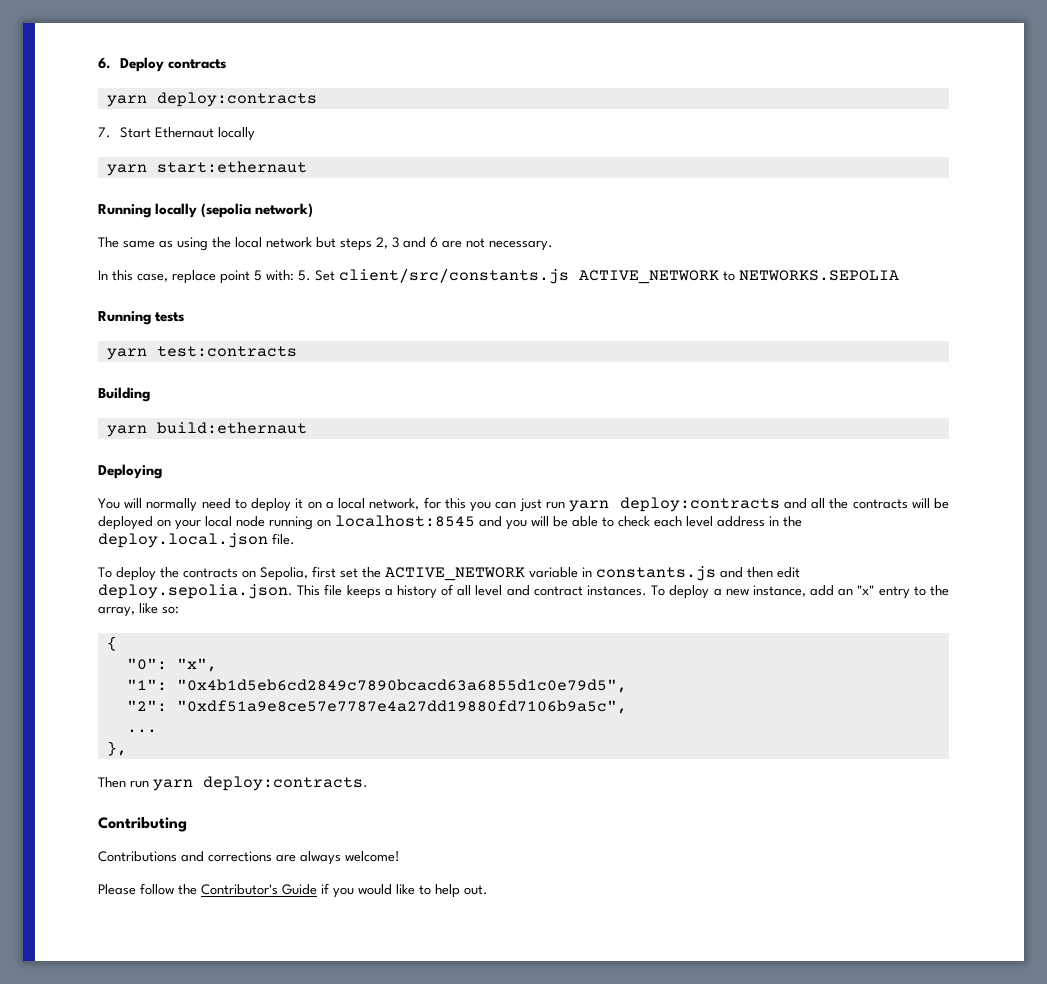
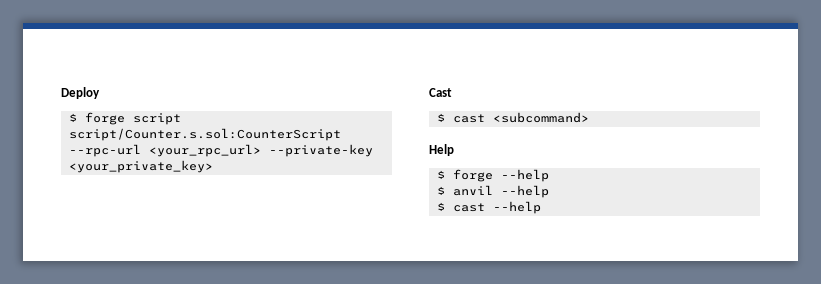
- 6. Deploy contracts
- yarn deploy:contracts
- 7. Start Ethernaut locally
- yarn start:ethernaut
- Running locally (sepolia network)
- The same as using the local network but steps 2, 3 and 6 are not necessary.
- In this case, replace point 5 with: 5. Set client/src/constants.js ACTIVE_NETWORK to NETWORKS.SEPOLIA
- Running tests
- yarn test:contracts
- Building
- yarn build:ethernaut
- Deploying
- You will normally need to deploy it on a local network, for this you can just run yarn deploy:contracts and all the contracts will be deployed on your local node running on localhost:8545 and you will be able to check each level address in the deploy.local.json file.
- To deploy the contracts on Sepolia, first set the ACTIVE_NETWORK variable in constants.js and then edit deploy.sepolia.json. This file keeps a history of all level and contract instances. To deploy a new instance, add an "x" entry to the array, like so:
- {
- "0": "x",
- "1": "0x4b1d5eb6cd2849c7890bcacd63a6855d1c0e79d5",
- "2": "0xdf51a9e8ce57e7787e4a27dd19880fd7106b9a5c",
- ...
- },
- Then run yarn deploy:contracts.
- Contributing
- Contributions and corrections are always welcome!
- Please follow the Contributor's Guide if you would like to help out.
+ Deploy
+ $ forge script script/Counter.s.sol:CounterScript --rpc-url <your_rpc_url> --private-key <your_private_key>
+ Cast
+ $ cast <subcommand>
+ Help
+ $ forge --help
+ $ anvil --help
+ $ cast --help

